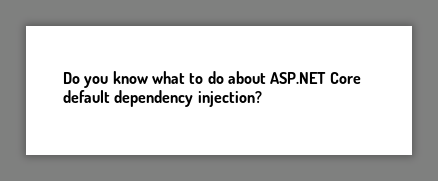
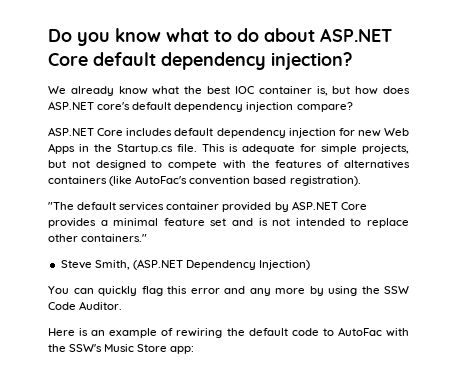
+ We already know what the best IOC container is, but how does ASP.NET core's default dependency injection compare?
+ ASP.NET Core includes default dependency injection for new Web Apps in the Startup.cs file. This is adequate for simple projects, but not designed to compete with the features of alternatives containers (like AutoFac's convention based registration).
+ "The default services container provided by ASP.NET Core provides a minimal feature set and is not intended to replace other containers."
+ Steve Smith, (ASP.NET Dependency Injection)
+ You can quickly flag this error and any more by using the SSW Code Auditor.
+ Here is an example of rewiring the default code to AutoFac with the SSW's Music Store app:

